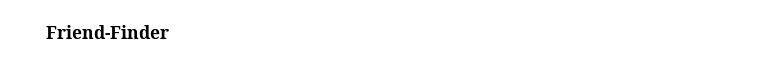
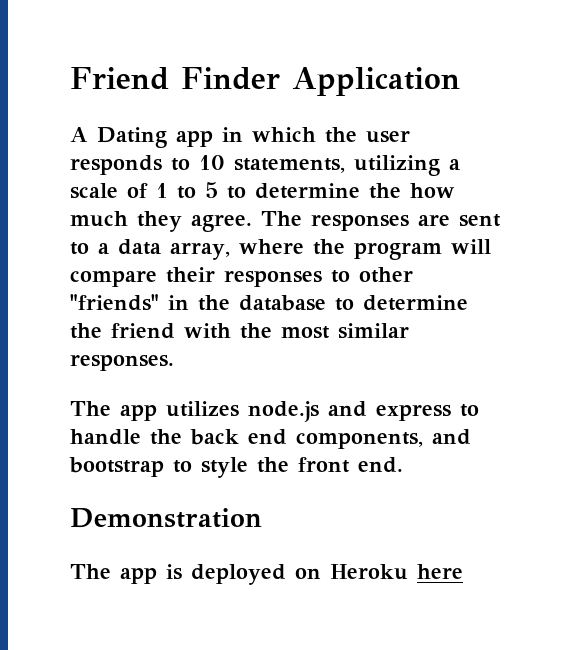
- Friend-Finder
+ Friend Finder Application
+ A Dating app in which the user responds to 10 statements, utilizing a scale of 1 to 5 to determine the how much they agree. The responses are sent to a data array, where the program will compare their responses to other "friends" in the database to determine the friend with the most similar responses.
+ The app utilizes node.js and express to handle the back end components, and bootstrap to style the front end.
+ Demonstration
+ The app is deployed on Heroku here

